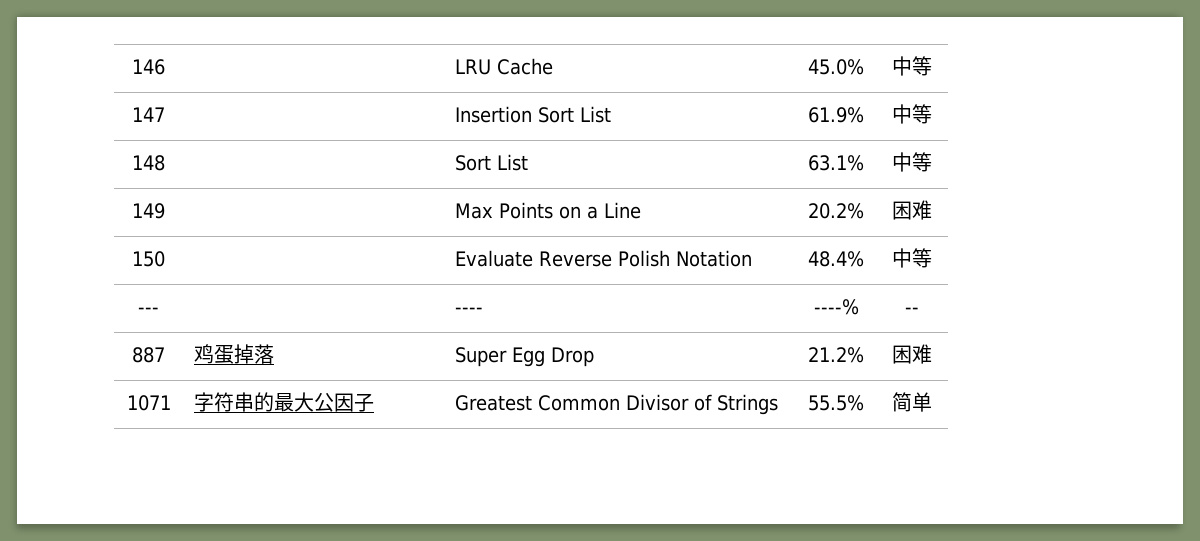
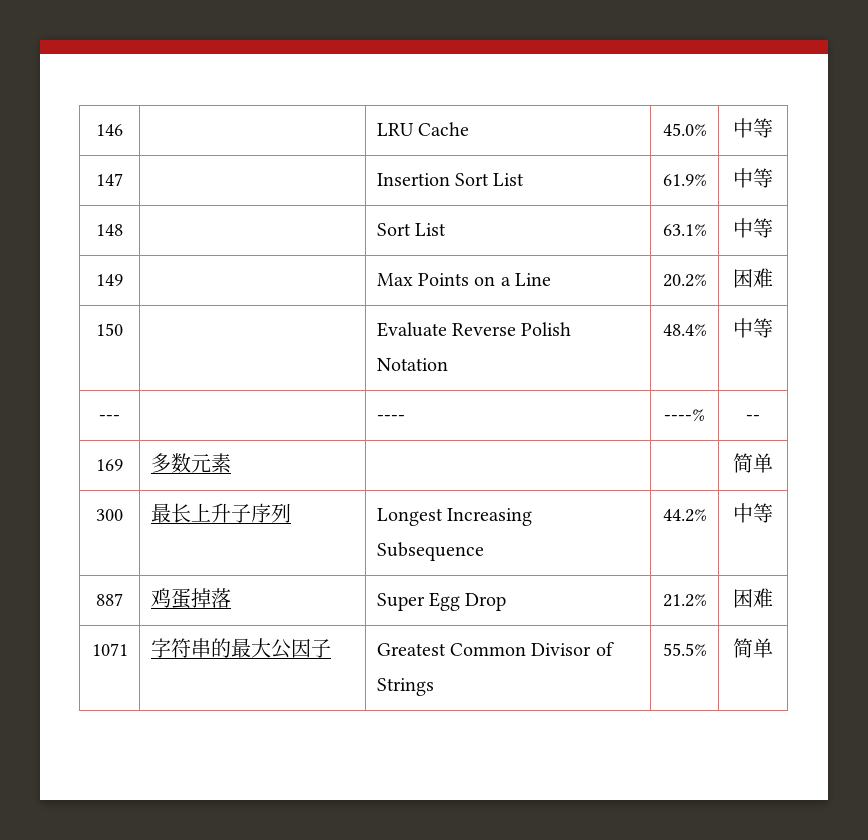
+ 169 | 多数元素 | | | 简单
+ 300 | 最长上升子序列 | Longest Increasing Subsequence | 44.2% | 中等

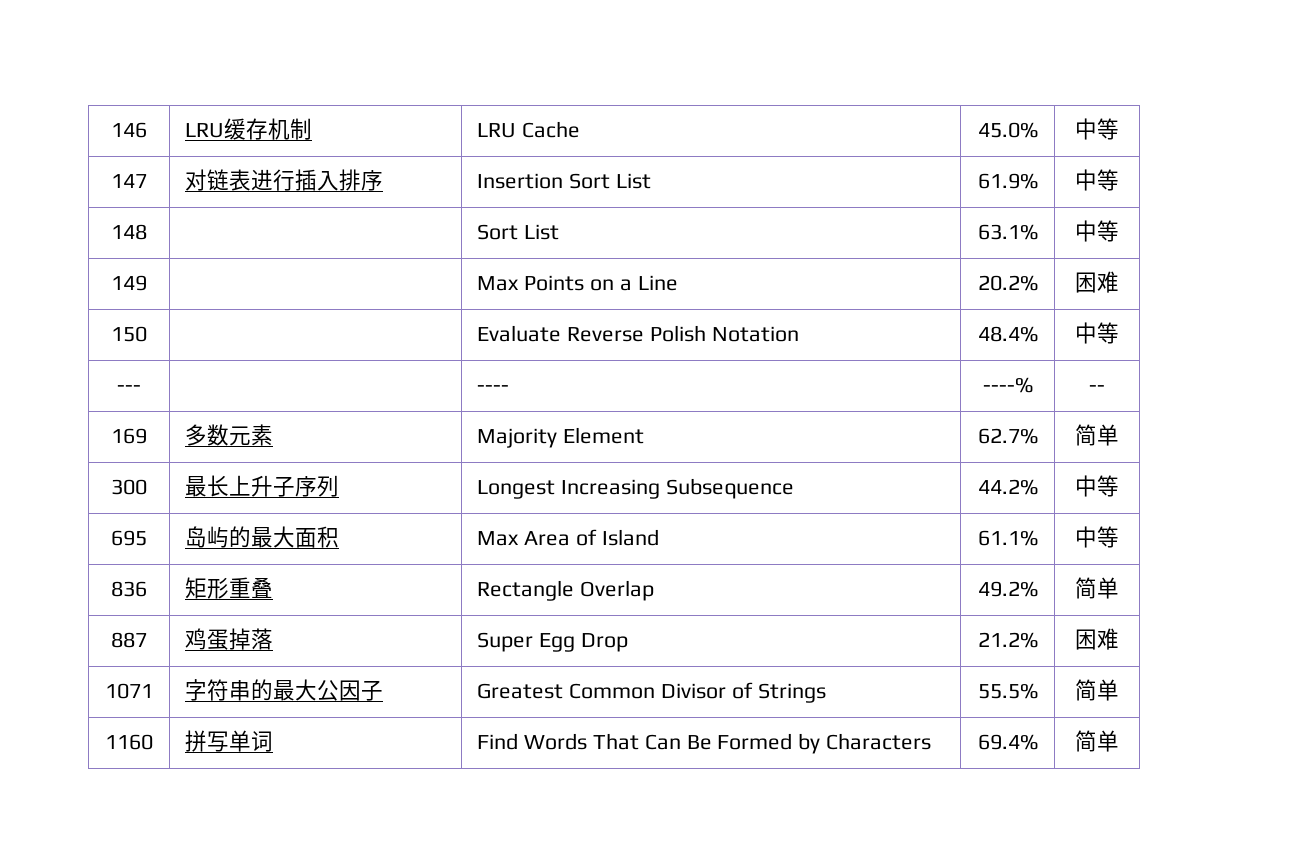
- 146 | | LRU Cache | 45.0% | 中等
+ 146 | LRU缓存机制 | LRU Cache | 45.0% | 中等
- 147 | | Insertion Sort List | 61.9% | 中等
+ 147 | 对链表进行插入排序 | Insertion Sort List | 61.9% | 中等
- 169 | 多数元素 | | | 简单
+ 169 | 多数元素 | Majority Element | 62.7% | 简单
+ 695 | 岛屿的最大面积 | Max Area of Island | 61.1% | 中等
+ 836 | 矩形重叠 | Rectangle Overlap | 49.2% | 简单
+ 1160 | 拼写单词 | Find Words That Can Be Formed by Characters | 69.4% | 简单

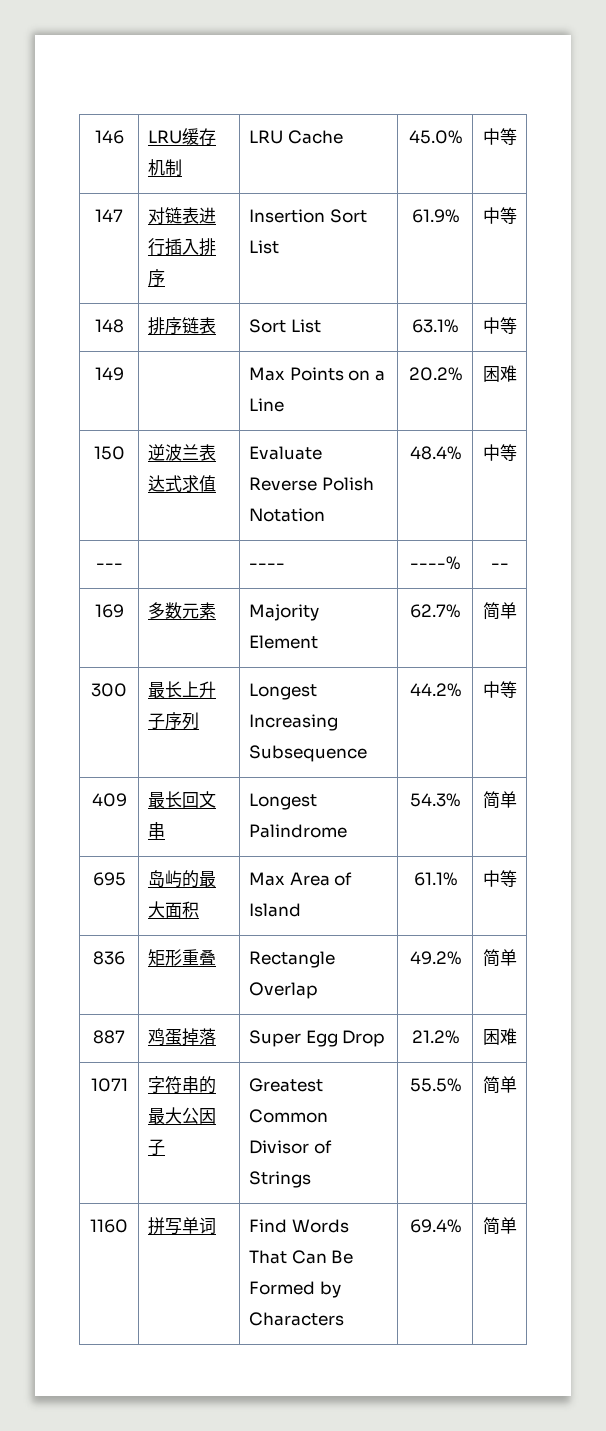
- 148 | | Sort List | 63.1% | 中等
+ 148 | 排序链表 | Sort List | 63.1% | 中等
- 150 | | Evaluate Reverse Polish Notation | 48.4% | 中等
+ 150 | 逆波兰表达式求值 | Evaluate Reverse Polish Notation | 48.4% | 中等
+ 409 | 最长回文串 | Longest Palindrome | 54.3% | 简单

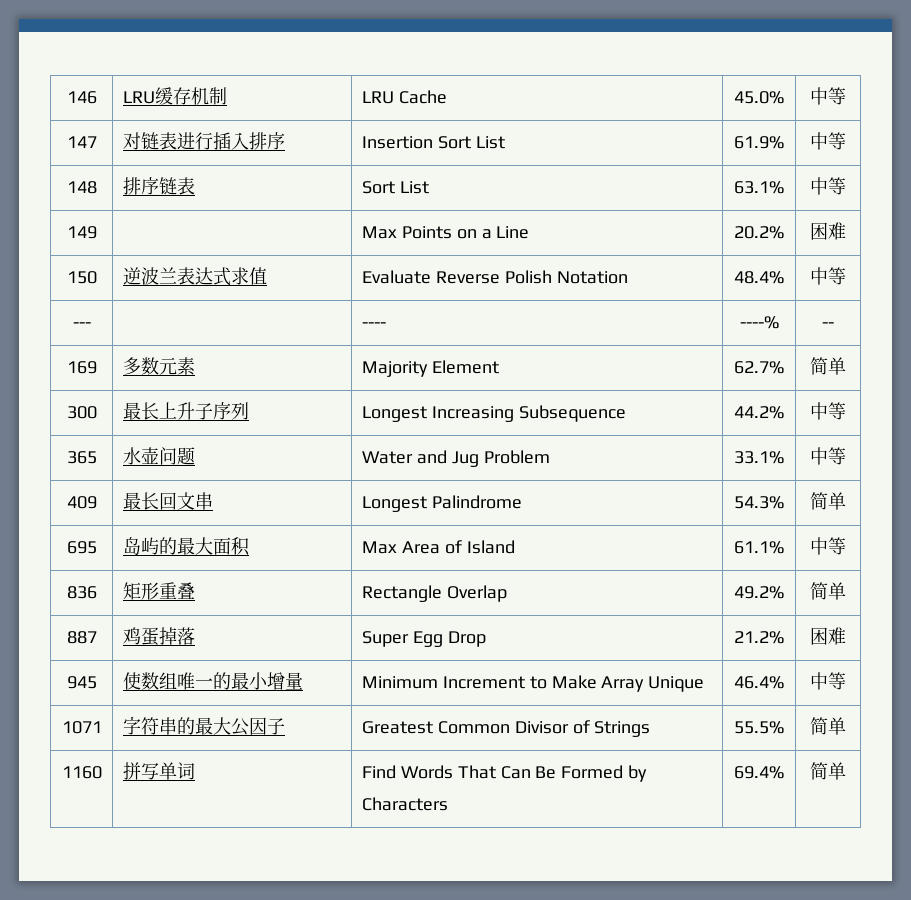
+ 365 | 水壶问题 | Water and Jug Problem | 33.1% | 中等
+ 945 | 使数组唯一的最小增量 | Minimum Increment to Make Array Unique | 46.4% | 中等

